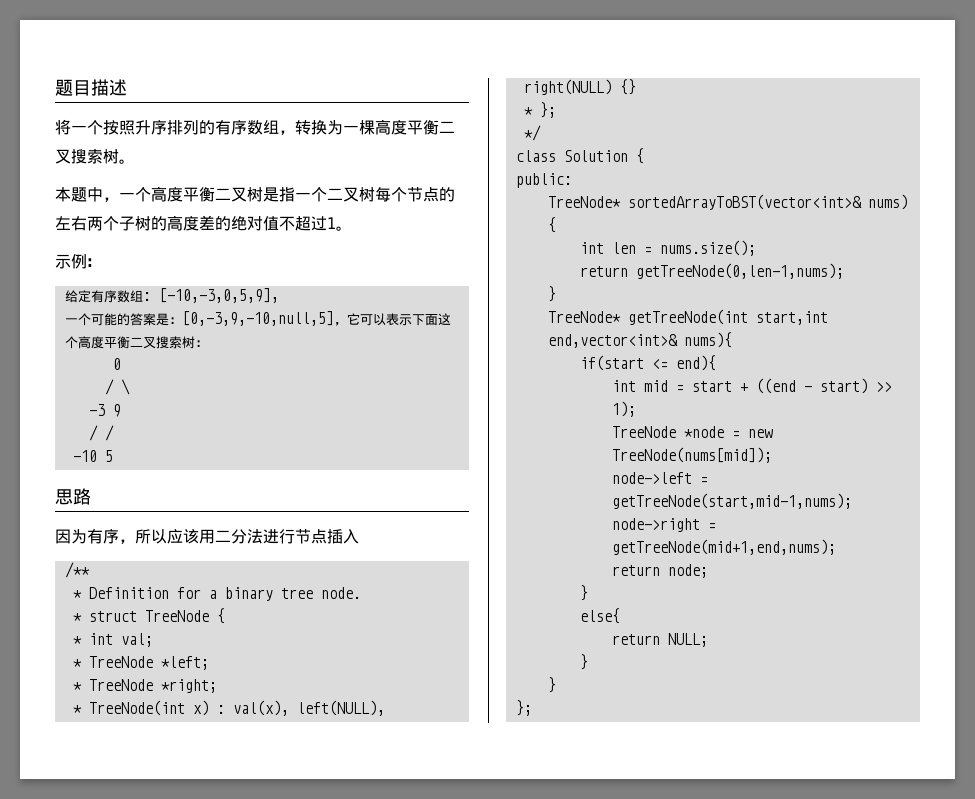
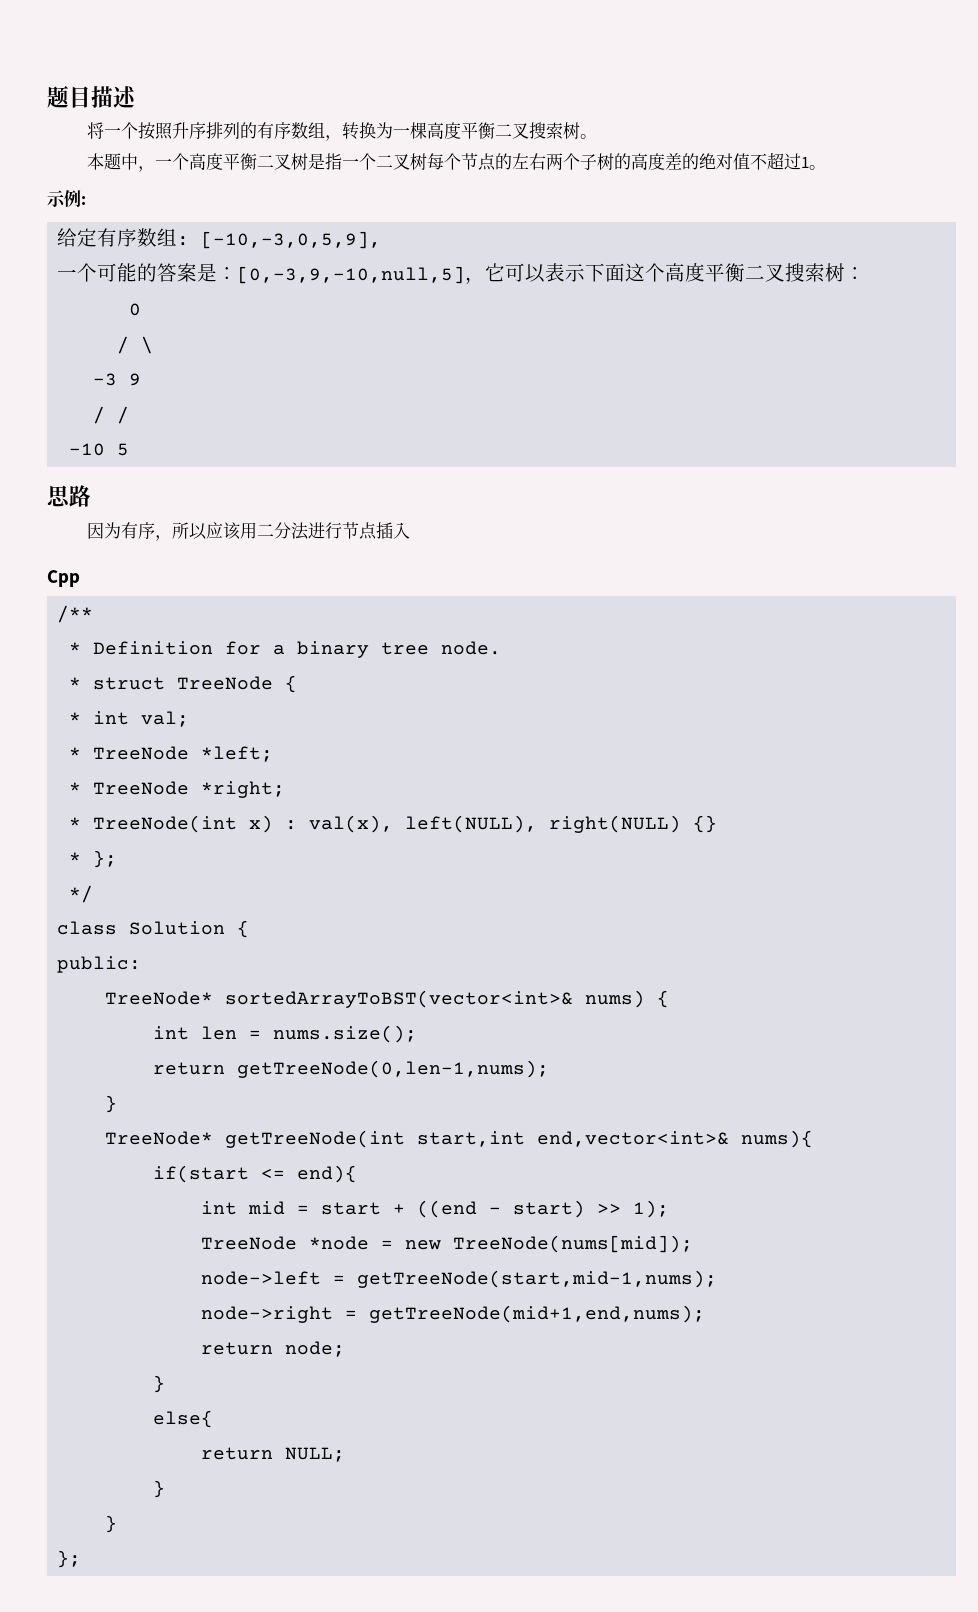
+ Cpp

